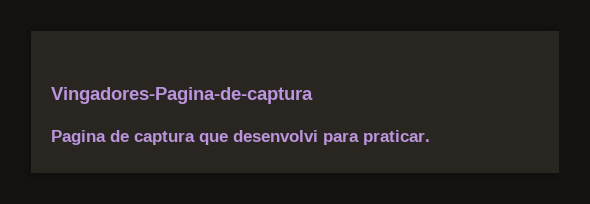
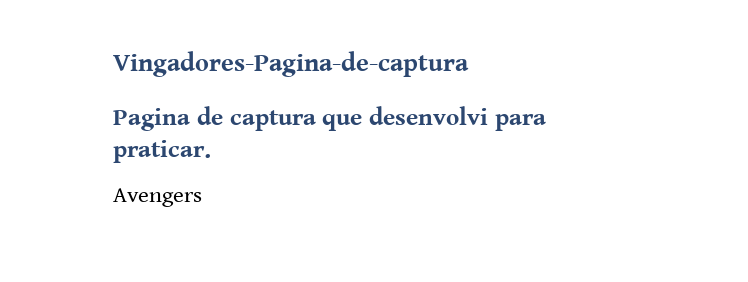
+ Avengers

